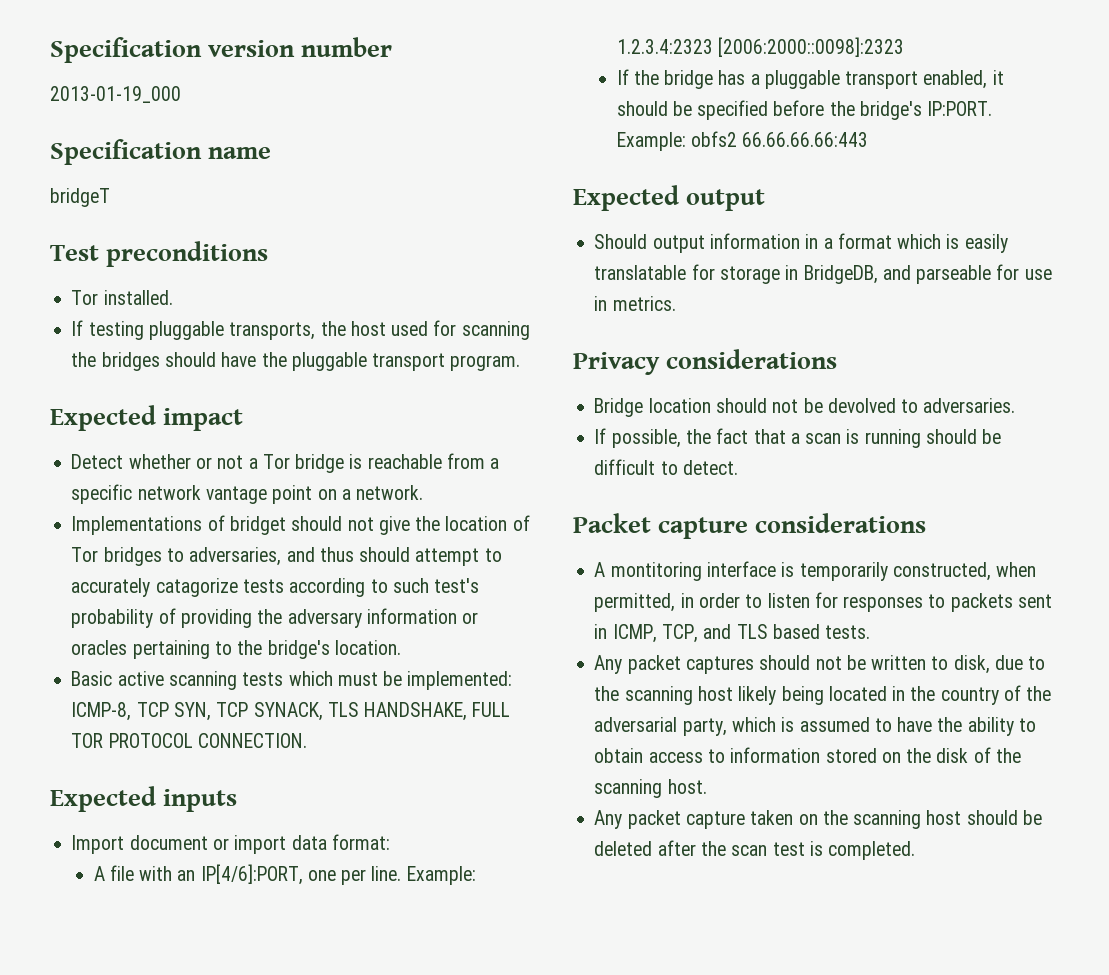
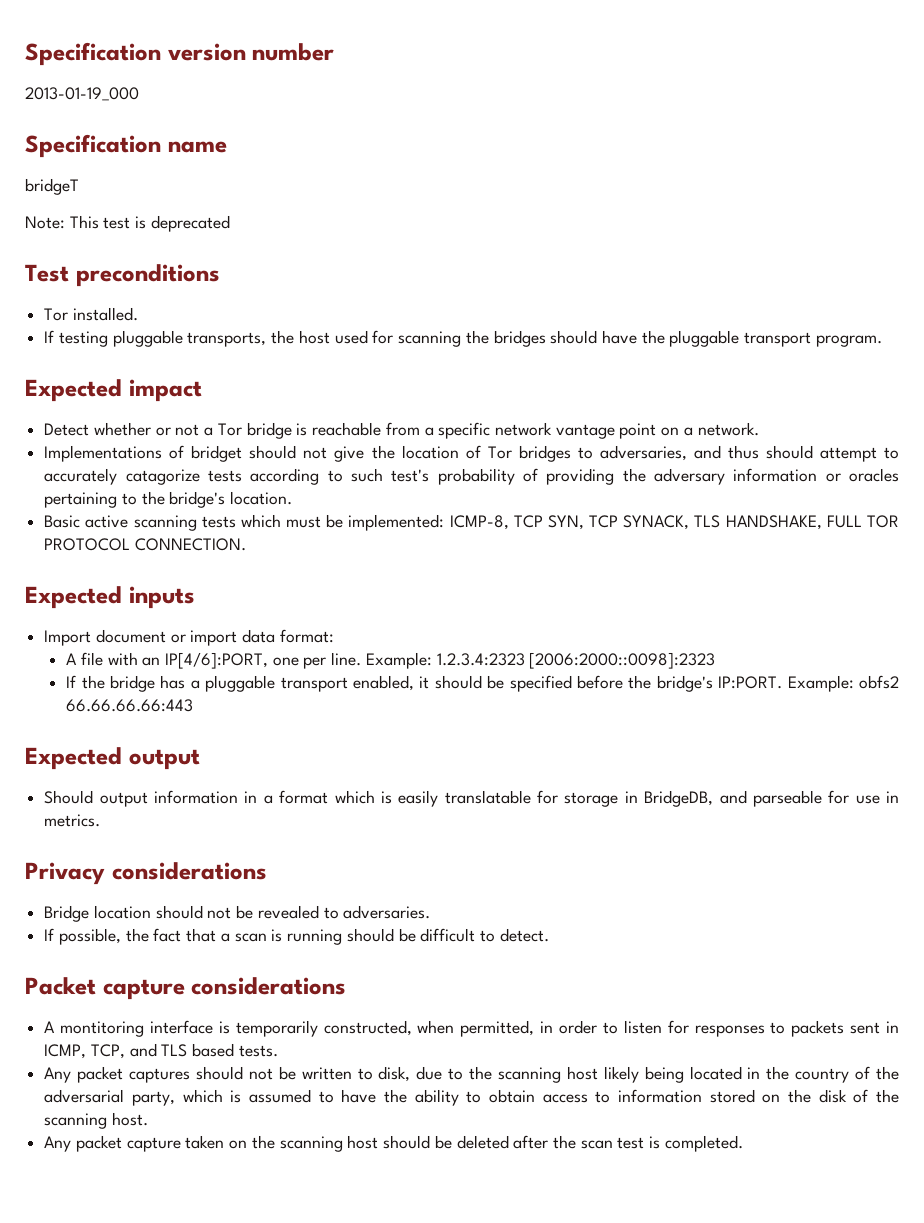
+ Note: This test is deprecated
- Bridge location should not be devolved to adversaries.
+ Bridge location should not be revealed to adversaries.

